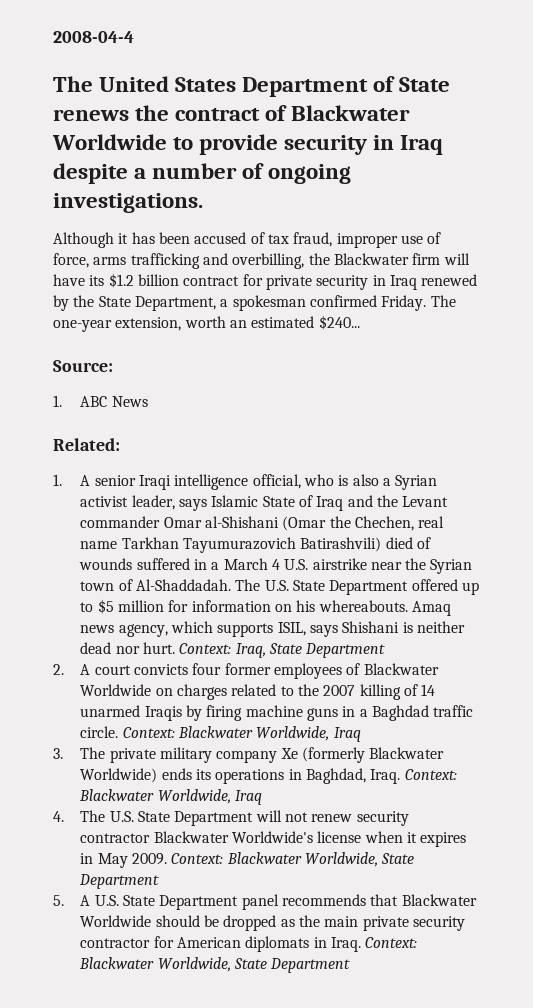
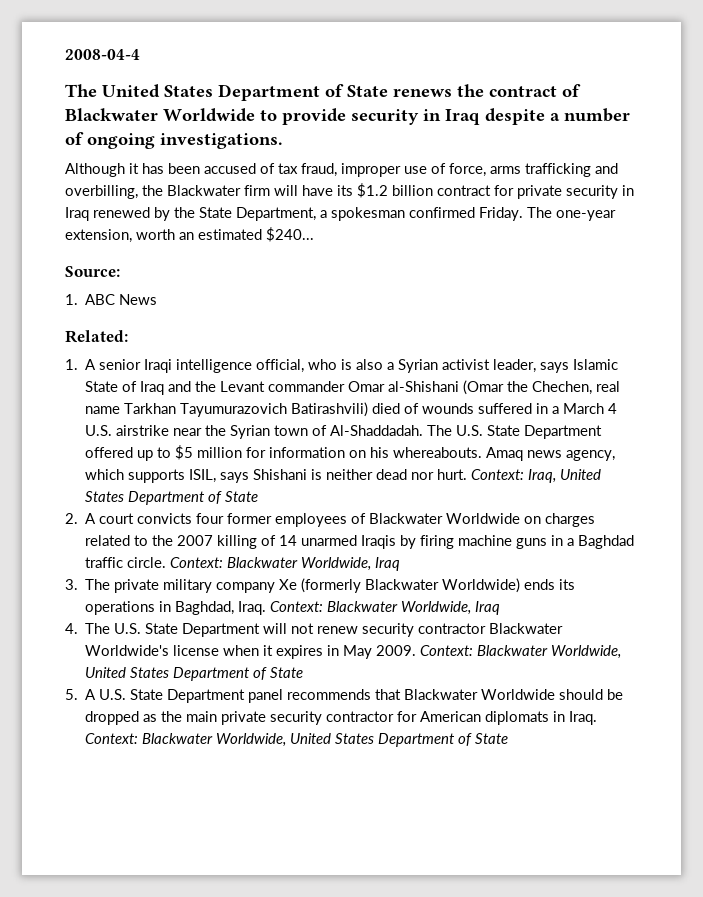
- Context: Iraq, State Department
+ Context: Iraq, United States Department of State
- 4. The U.S. State Department will not renew security contractor Blackwater Worldwide's license when it expires in May 2009. Context: Blackwater Worldwide, State Department
+ 4. The U.S. State Department will not renew security contractor Blackwater Worldwide's license when it expires in May 2009. Context: Blackwater Worldwide, United States Department of State
- 5. A U.S. State Department panel recommends that Blackwater Worldwide should be dropped as the main private security contractor for American diplomats in Iraq. Context: Blackwater Worldwide, State Department
+ 5. A U.S. State Department panel recommends that Blackwater Worldwide should be dropped as the main private security contractor for American diplomats in Iraq. Context: Blackwater Worldwide, United States Department of State

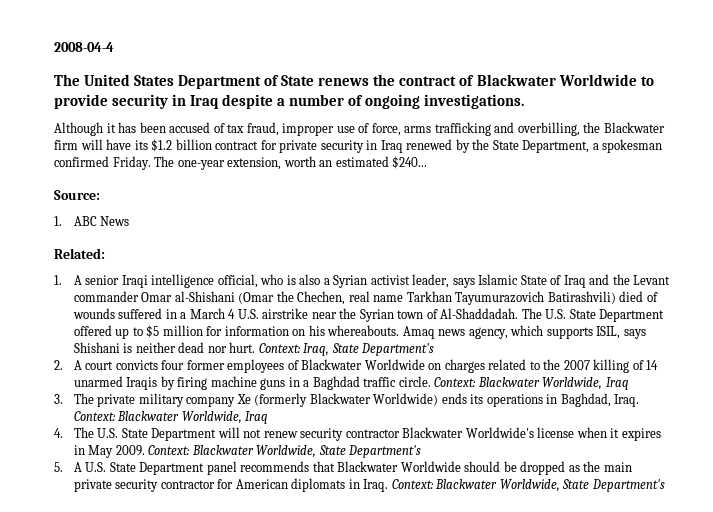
- Context: Iraq, United States Department of State
+ Context: Iraq, State Department's
- 4. The U.S. State Department will not renew security contractor Blackwater Worldwide's license when it expires in May 2009. Context: Blackwater Worldwide, United States Department of State
+ 4. The U.S. State Department will not renew security contractor Blackwater Worldwide's license when it expires in May 2009. Context: Blackwater Worldwide, State Department's
- 5. A U.S. State Department panel recommends that Blackwater Worldwide should be dropped as the main private security contractor for American diplomats in Iraq. Context: Blackwater Worldwide, United States Department of State
+ 5. A U.S. State Department panel recommends that Blackwater Worldwide should be dropped as the main private security contractor for American diplomats in Iraq. Context: Blackwater Worldwide, State Department's

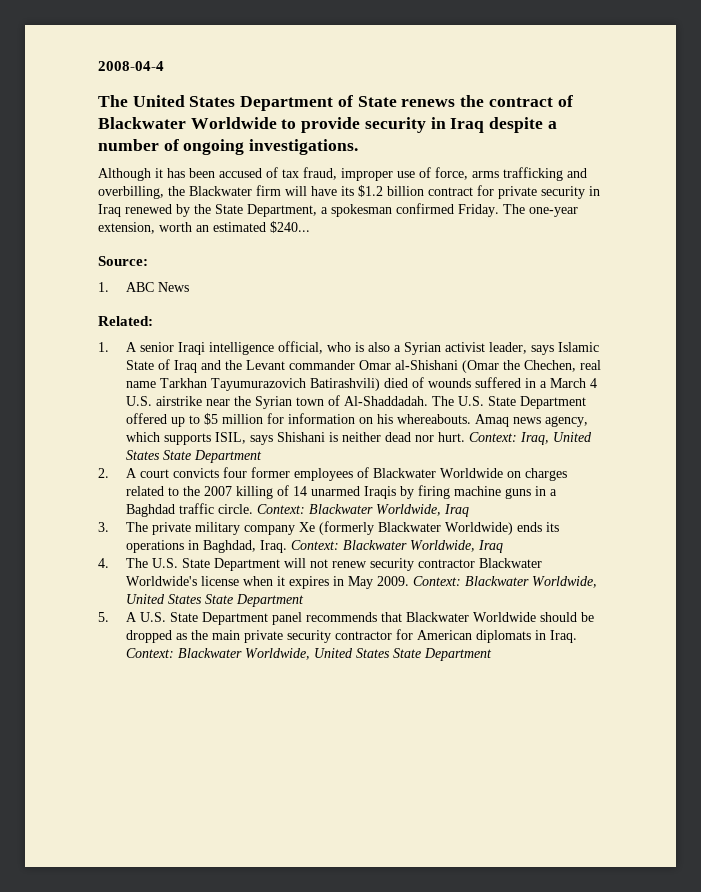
- Context: Iraq, State Department's
+ Context: Iraq, United States State Department
- 4. The U.S. State Department will not renew security contractor Blackwater Worldwide's license when it expires in May 2009. Context: Blackwater Worldwide, State Department's
+ 4. The U.S. State Department will not renew security contractor Blackwater Worldwide's license when it expires in May 2009. Context: Blackwater Worldwide, United States State Department
- 5. A U.S. State Department panel recommends that Blackwater Worldwide should be dropped as the main private security contractor for American diplomats in Iraq. Context: Blackwater Worldwide, State Department's
+ 5. A U.S. State Department panel recommends that Blackwater Worldwide should be dropped as the main private security contractor for American diplomats in Iraq. Context: Blackwater Worldwide, United States State Department

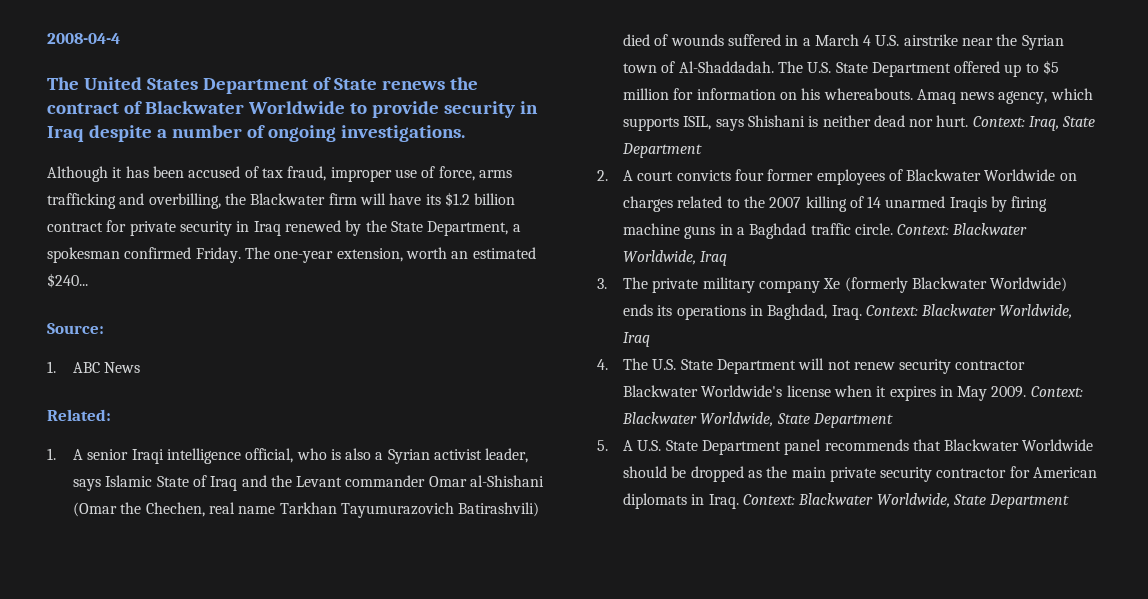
- Context: Iraq, United States State Department
+ Context: Iraq, State Department
- 4. The U.S. State Department will not renew security contractor Blackwater Worldwide's license when it expires in May 2009. Context: Blackwater Worldwide, United States State Department
+ 4. The U.S. State Department will not renew security contractor Blackwater Worldwide's license when it expires in May 2009. Context: Blackwater Worldwide, State Department
- 5. A U.S. State Department panel recommends that Blackwater Worldwide should be dropped as the main private security contractor for American diplomats in Iraq. Context: Blackwater Worldwide, United States State Department
+ 5. A U.S. State Department panel recommends that Blackwater Worldwide should be dropped as the main private security contractor for American diplomats in Iraq. Context: Blackwater Worldwide, State Department

